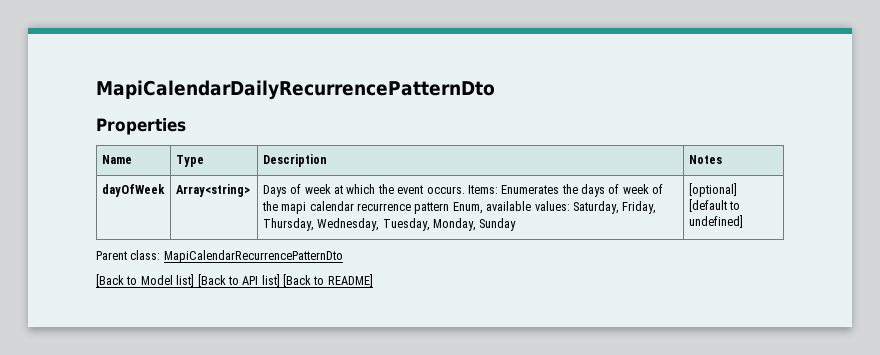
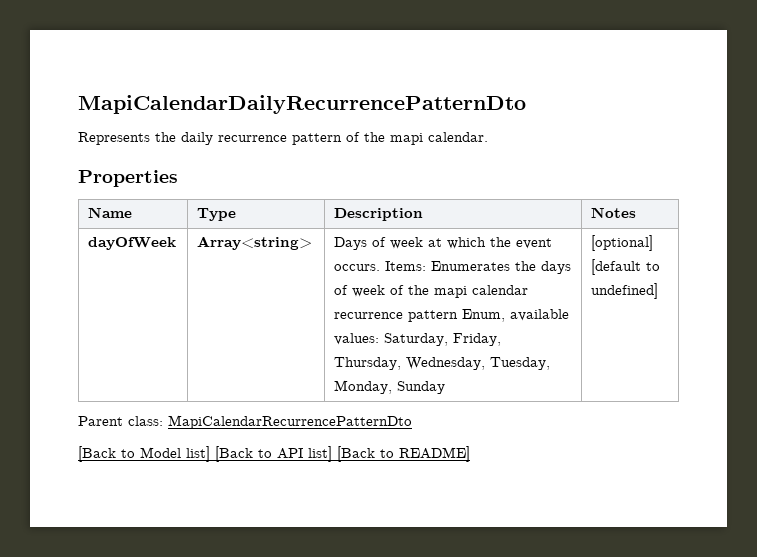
+ Represents the daily recurrence pattern of the mapi calendar.

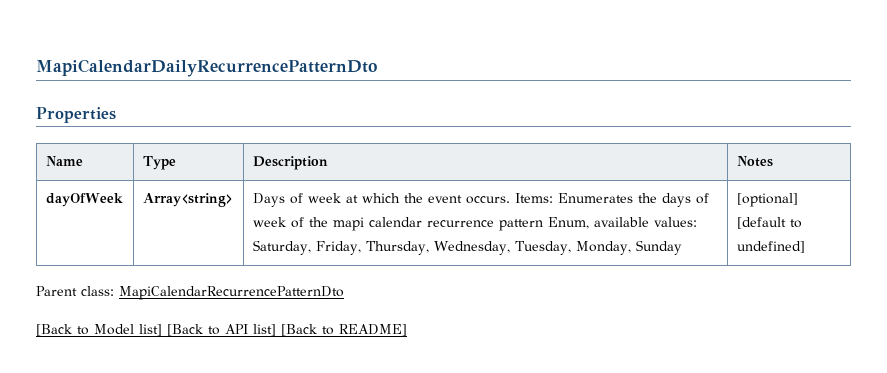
- Represents the daily recurrence pattern of the mapi calendar.

